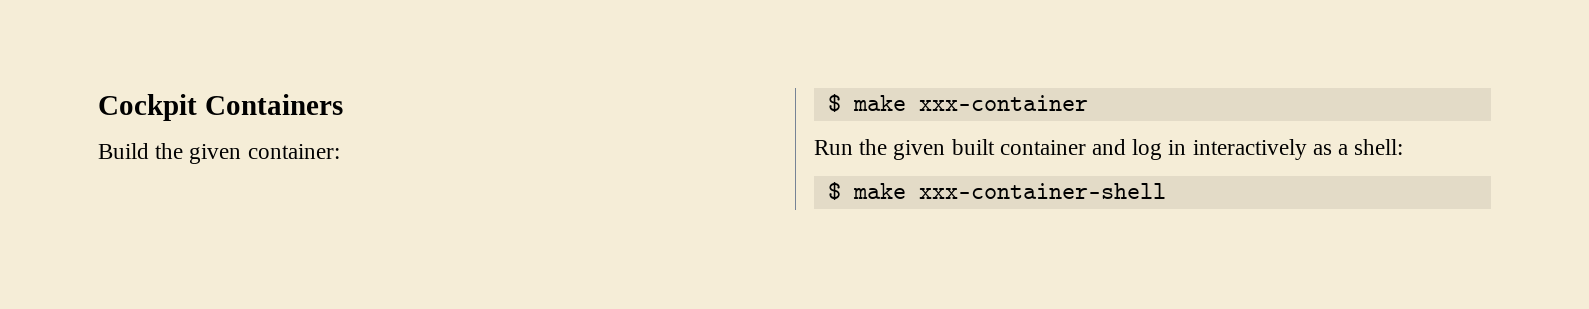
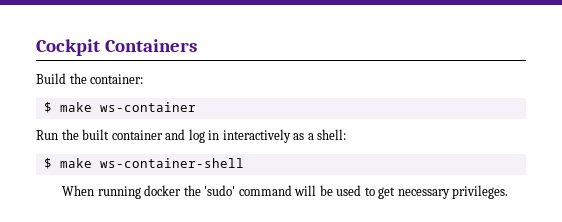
- Build the given container:
+ Build the container:
- $ make xxx-container
+ $ make ws-container
- Run the given built container and log in interactively as a shell:
+ Run the built container and log in interactively as a shell:
- $ make xxx-container-shell
+ $ make ws-container-shell
+ When running docker the 'sudo' command will be used to get necessary privileges.

